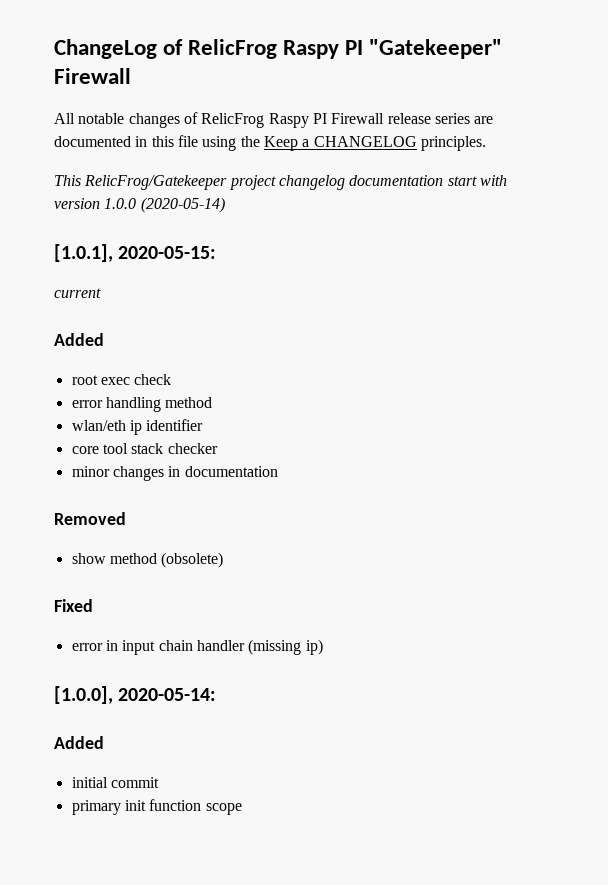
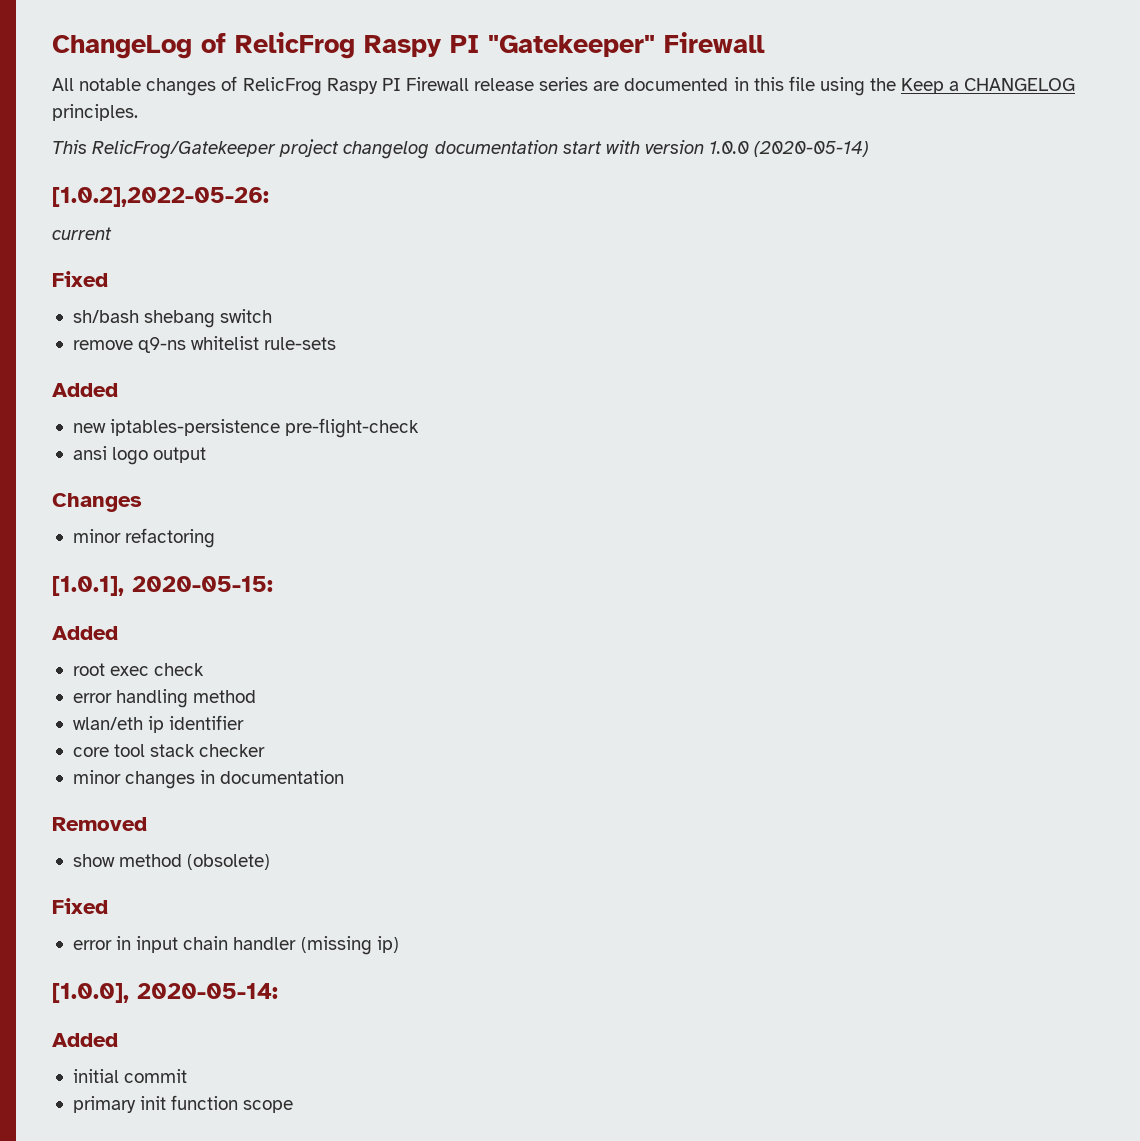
+ [1.0.2],2022-05-26:
+ current
+ Fixed
+ sh/bash shebang switch
+ remove q9-ns whitelist rule-sets
+ Added
+ new iptables-persistence pre-flight-check
+ ansi logo output
+ Changes
+ minor refactoring
- current

